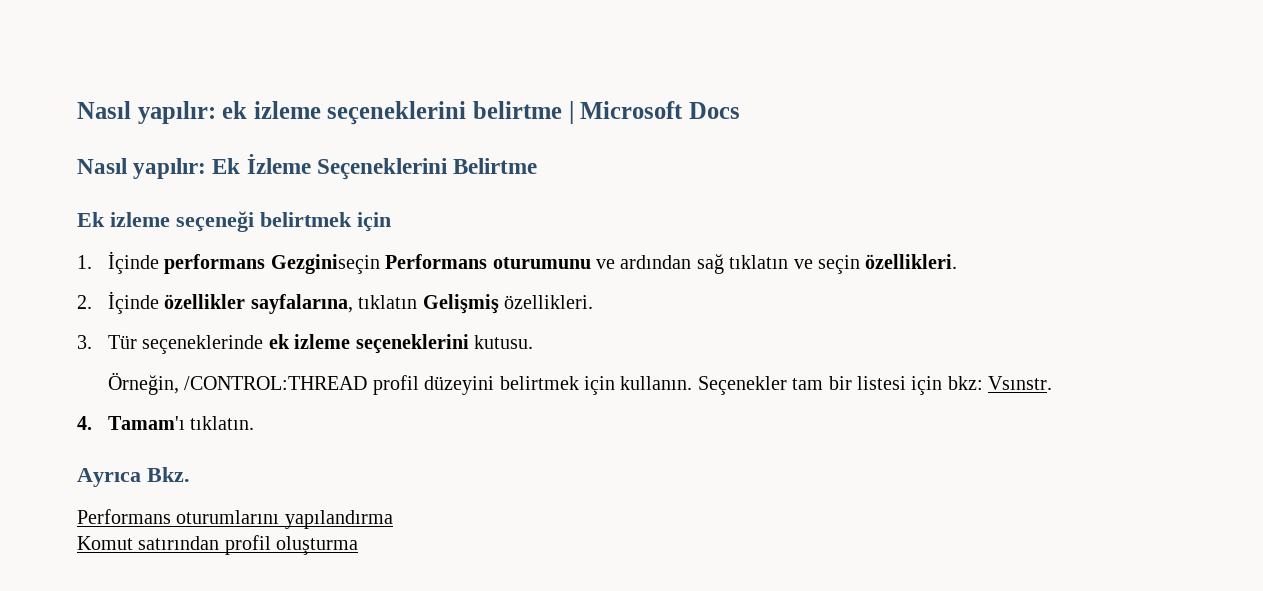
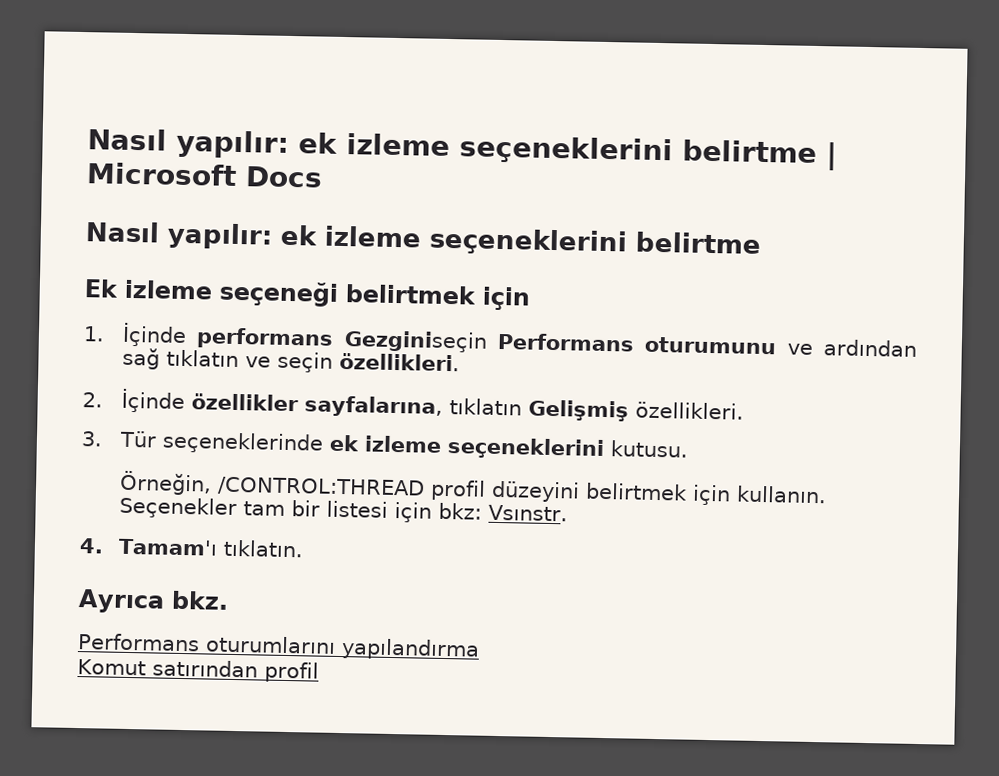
  Nasıl yapılır: ek izleme seçeneklerini belirtme | Microsoft Docs
- Nasıl yapılır: Ek İzleme Seçeneklerini Belirtme
+ Nasıl yapılır: ek izleme seçeneklerini belirtme
- Ayrıca Bkz.
+ Ayrıca bkz.
- Komut satırından profil oluşturma
+ Komut satırından profil

